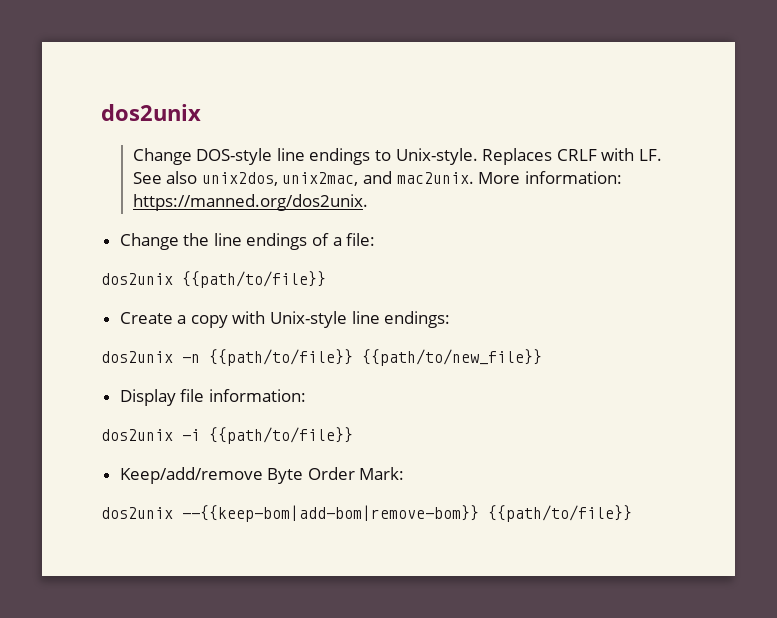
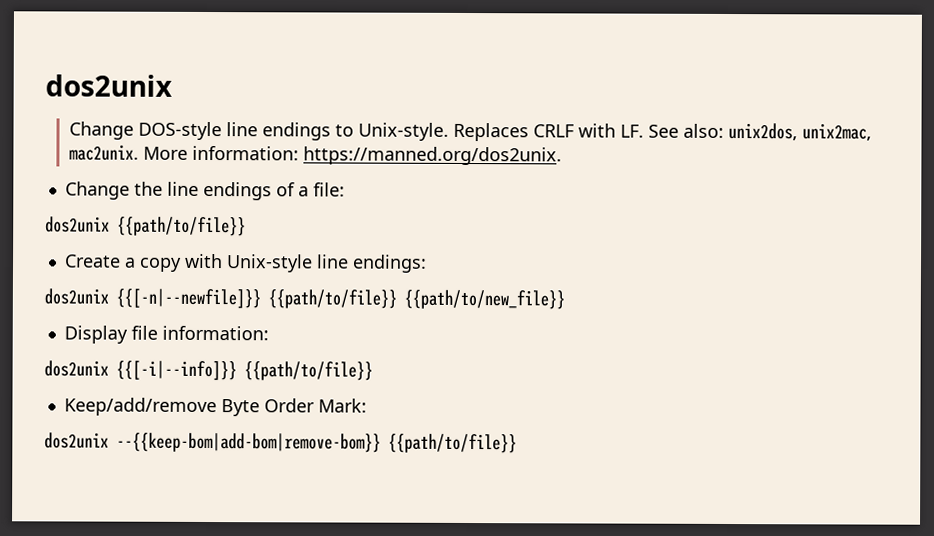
- Replaces CRLF with LF. See also unix2dos, unix2mac, and mac2unix.
+ Replaces CRLF with LF. See also: unix2dos, unix2mac, mac2unix.
- dos2unix -n {{path/to/file}} {{path/to/new_file}}
+ dos2unix {{[-n|--newfile]}} {{path/to/file}} {{path/to/new_file}}
- dos2unix -i {{path/to/file}}
+ dos2unix {{[-i|--info]}} {{path/to/file}}

